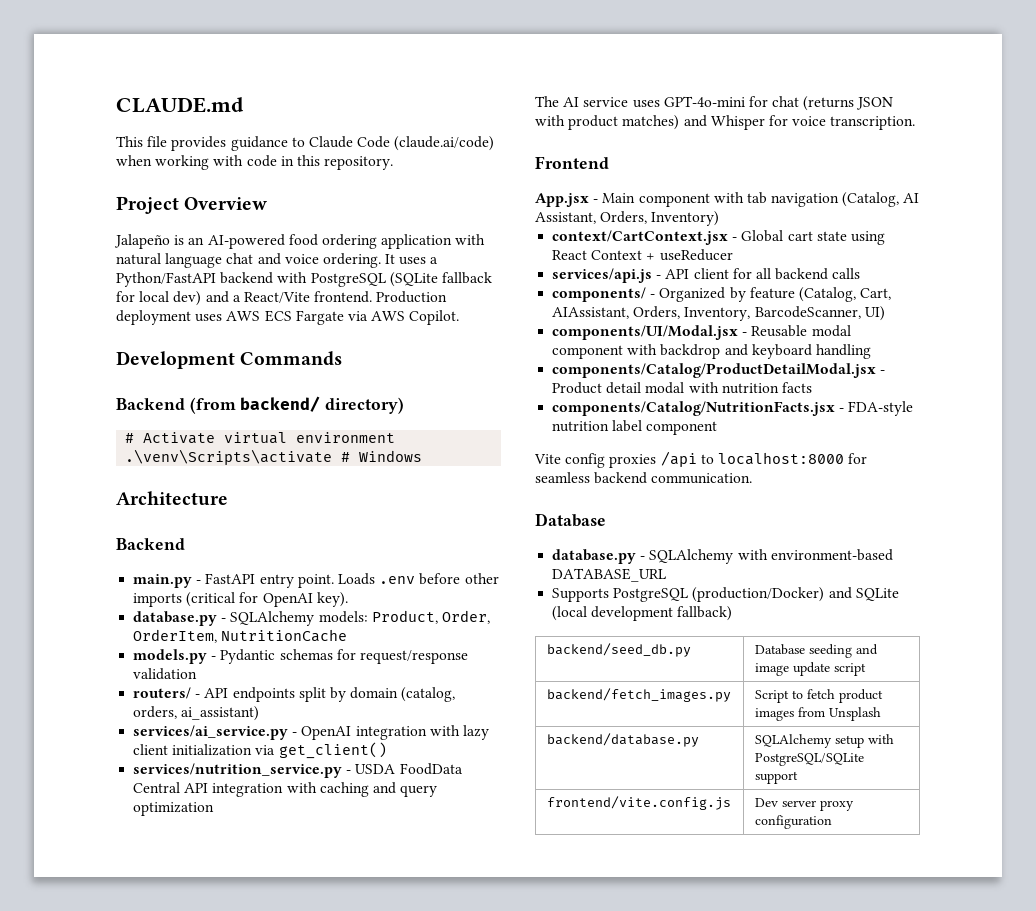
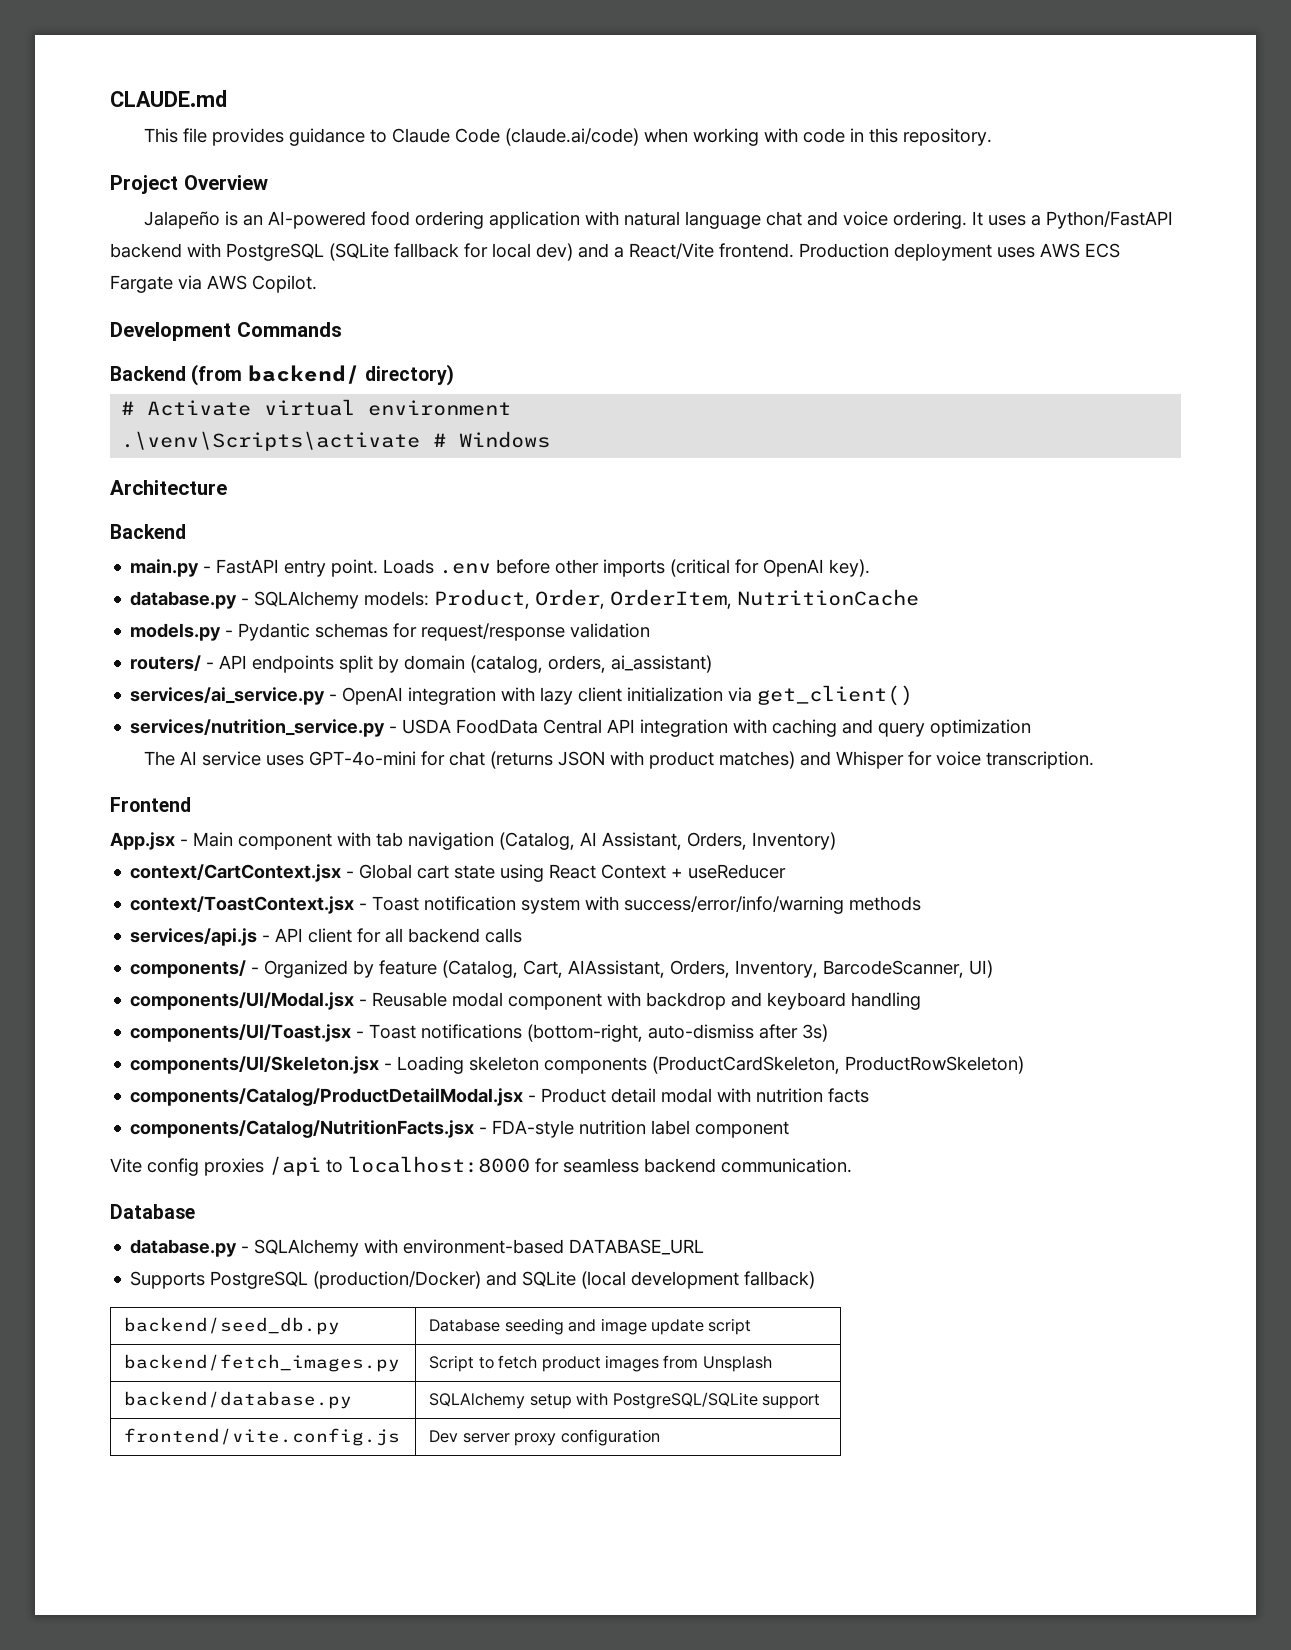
+ context/ToastContext.jsx - Toast notification system with success/error/info/warning methods
+ components/UI/Toast.jsx - Toast notifications (bottom-right, auto-dismiss after 3s)
+ components/UI/Skeleton.jsx - Loading skeleton components (ProductCardSkeleton, ProductRowSkeleton)

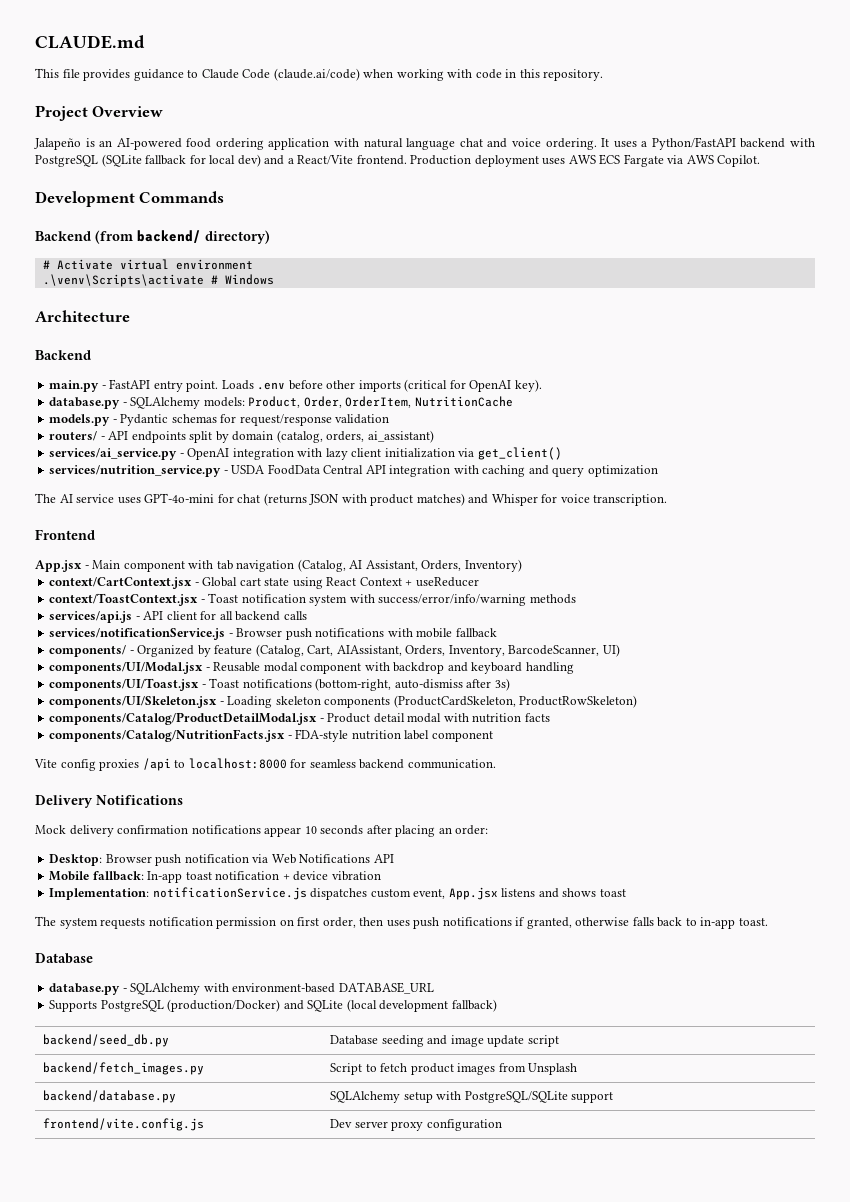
+ services/notificationService.js - Browser push notifications with mobile fallback
+ Delivery Notifications
+ Mock delivery confirmation notifications appear 10 seconds after placing an order:
+ Desktop: Browser push notification via Web Notifications API
+ Mobile fallback: In-app toast notification + device vibration
+ Implementation: notificationService.js dispatches custom event, App.jsx listens and shows toast
+ The system requests notification permission on first order, then uses push notifications if granted, otherwise falls back to in-app toast.

